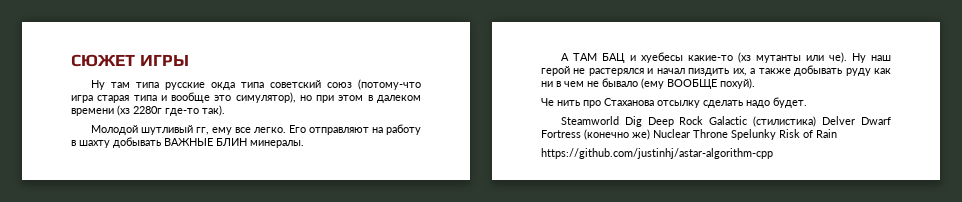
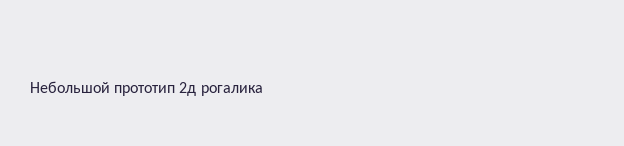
- СЮЖЕТ ИГРЫ
- Ну там типа русские окда типа советский союз (потому-что игра старая типа и вообще это симулятор), но при этом в далеком времени (хз 2280г где-то так).
- Молодой шутливый гг, ему все легко. Его отправляют на работу в шахту добывать ВАЖНЫЕ БЛИН минералы.
- А ТАМ БАЦ и хуебесы какие-то (хз мутанты или че). Ну наш герой не растерялся и начал пиздить их, а также добывать руду как ни в чем не бывало (ему ВООБЩЕ похуй).
- Че нить про Стаханова отсылку сделать надо будет.
- Steamworld Dig Deep Rock Galactic (стилистика) Delver Dwarf Fortress (конечно же) Nuclear Throne Spelunky Risk of Rain
- https://github.com/justinhj/astar-algorithm-cpp
+ Небольшой прототип 2д рогалика

